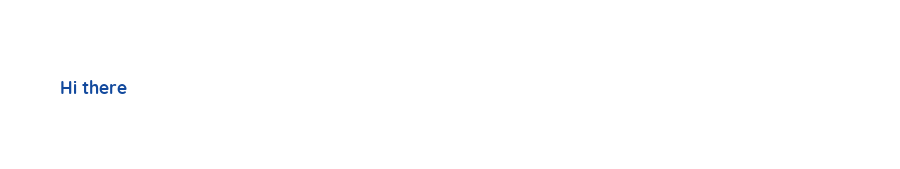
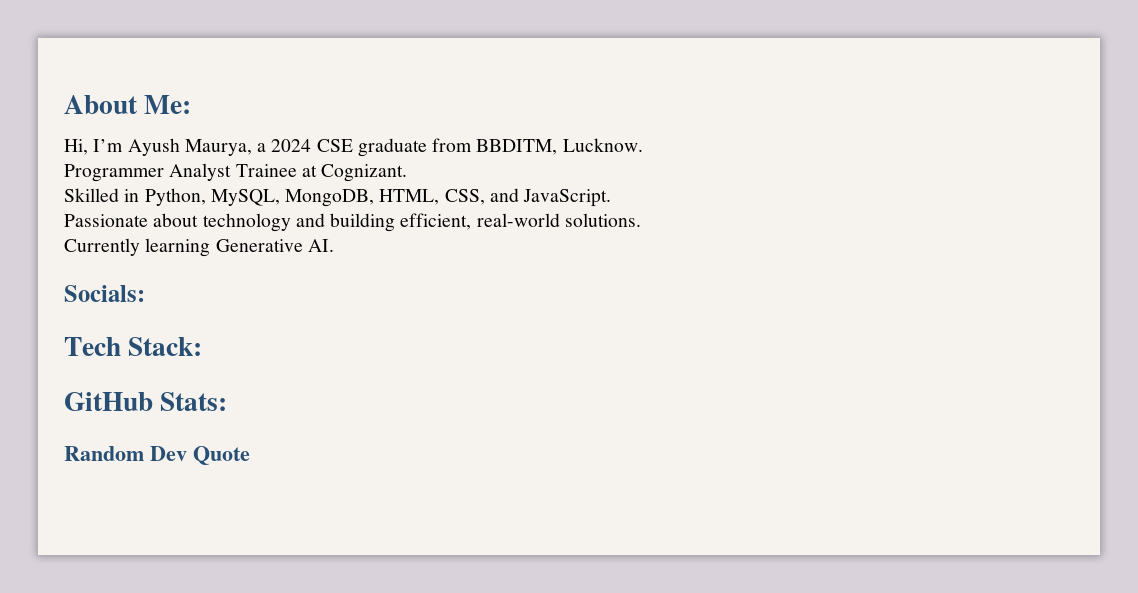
- Hi there
+ About Me:
+ Hi, I’m Ayush Maurya, a 2024 CSE graduate from BBDITM, Lucknow.
+ Programmer Analyst Trainee at Cognizant.
+ Skilled in Python, MySQL, MongoDB, HTML, CSS, and JavaScript.
+ Passionate about technology and building efficient, real-world solutions.
+ Currently learning Generative AI.
+ Socials:
+ Tech Stack:
+ GitHub Stats:
+ Random Dev Quote

